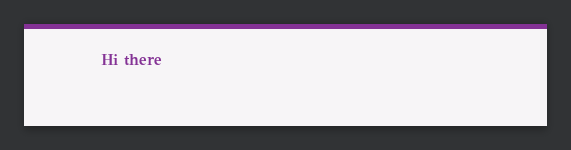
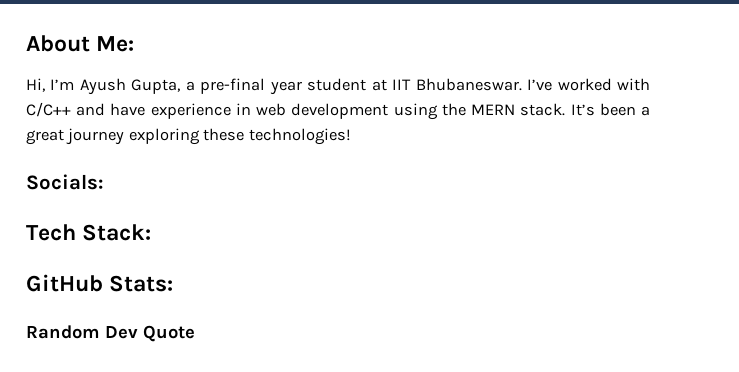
- Hi there
+ About Me:
+ Hi, I’m Ayush Gupta, a pre-final year student at IIT Bhubaneswar. I’ve worked with C/C++ and have experience in web development using the MERN stack. It’s been a great journey exploring these technologies!
+ Socials:
+ Tech Stack:
+ GitHub Stats:
+ Random Dev Quote

